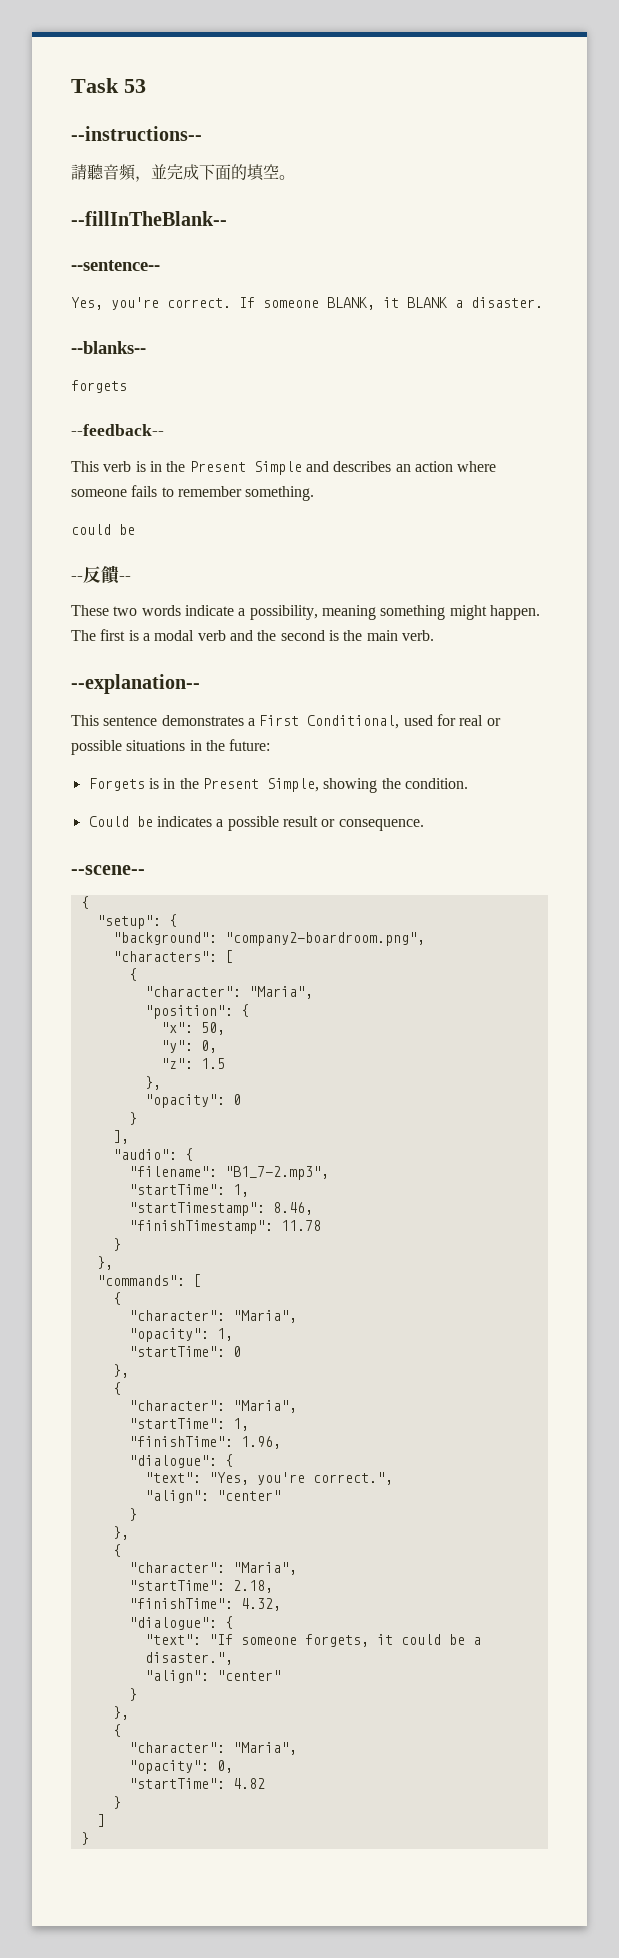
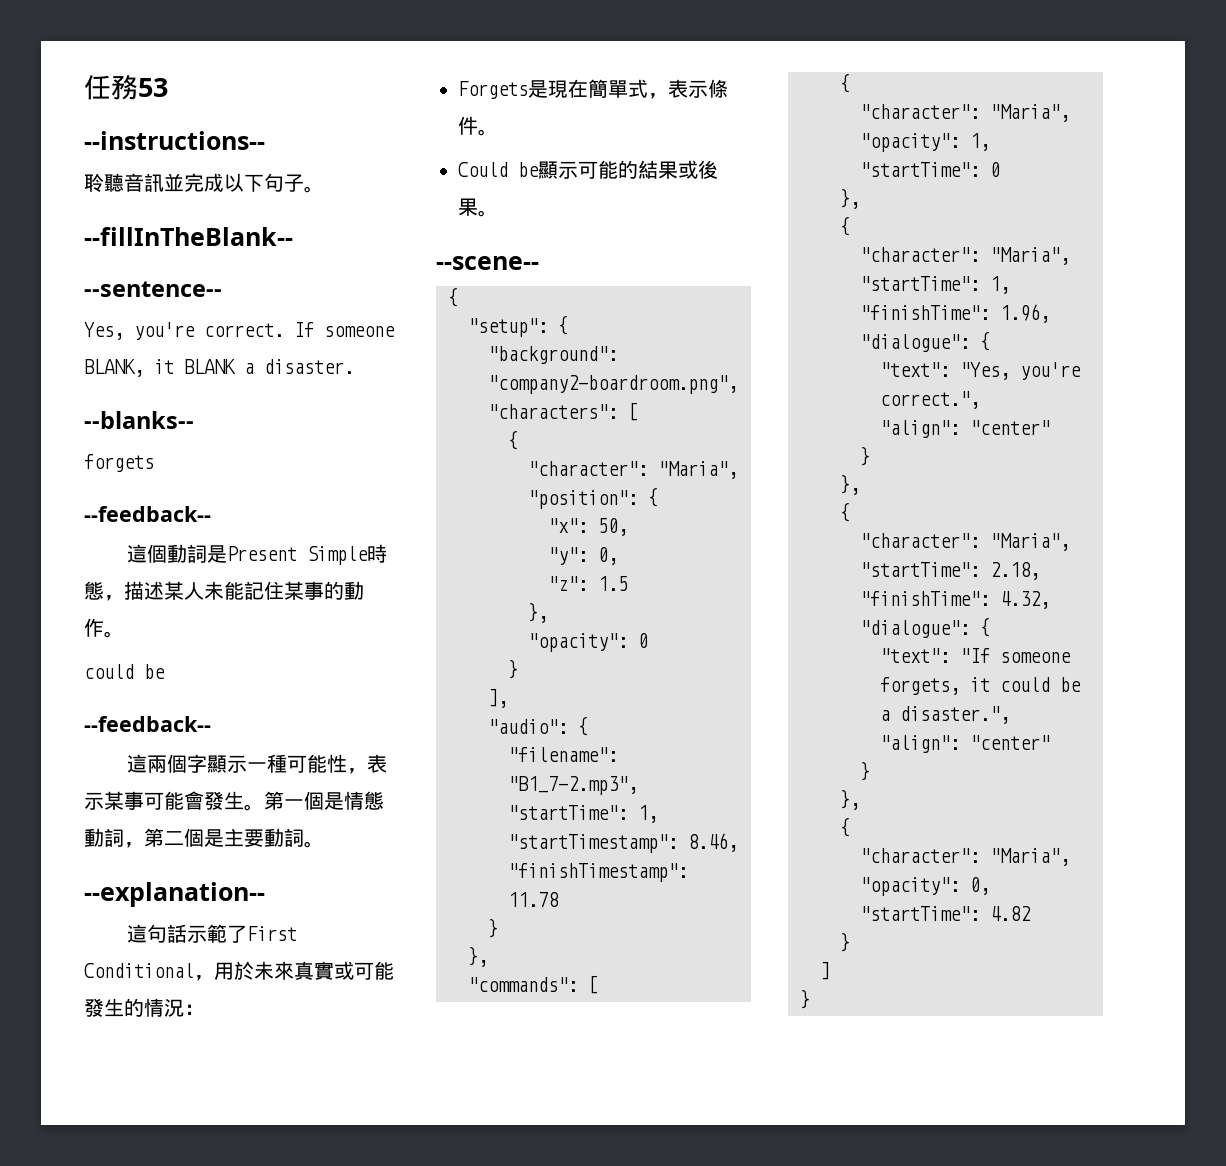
- Task 53
+ 任務53
- 請聽音頻，並完成下面的填空。
+ 聆聽音訊並完成以下句子。
- This verb is in the Present Simple and describes an action where someone fails to remember something.
+ 這個動詞是Present Simple時態，描述某人未能記住某事的動作。
  could be
- --反饋--
- These two words indicate a possibility, meaning something might happen. The first is a modal verb and the second is the main verb.
+ --feedback--
+ 這兩個字顯示一種可能性，表示某事可能會發生。第一個是情態動詞，第二個是主要動詞。
  --explanation--
- This sentence demonstrates a First Conditional, used for real or possible situations in the future:
- Forgets is in the Present Simple, showing the condition.
- Could be indicates a possible result or consequence.
+ 這句話示範了First Conditional，用於未來真實或可能發生的情況：
+ Forgets是現在簡單式，表示條件。
+ Could be顯示可能的結果或後果。

